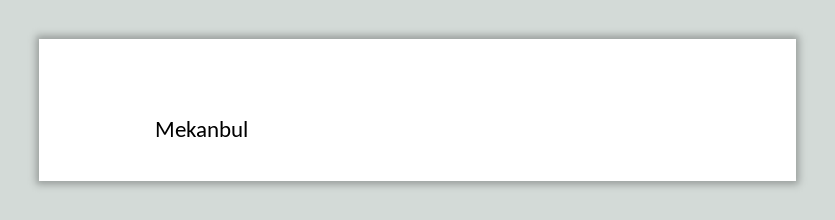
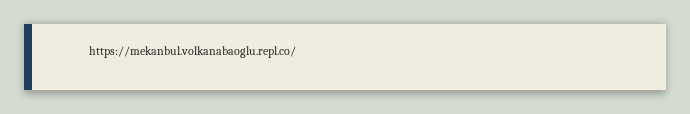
- Mekanbul
+ https://mekanbul.volkanabaoglu.repl.co/

